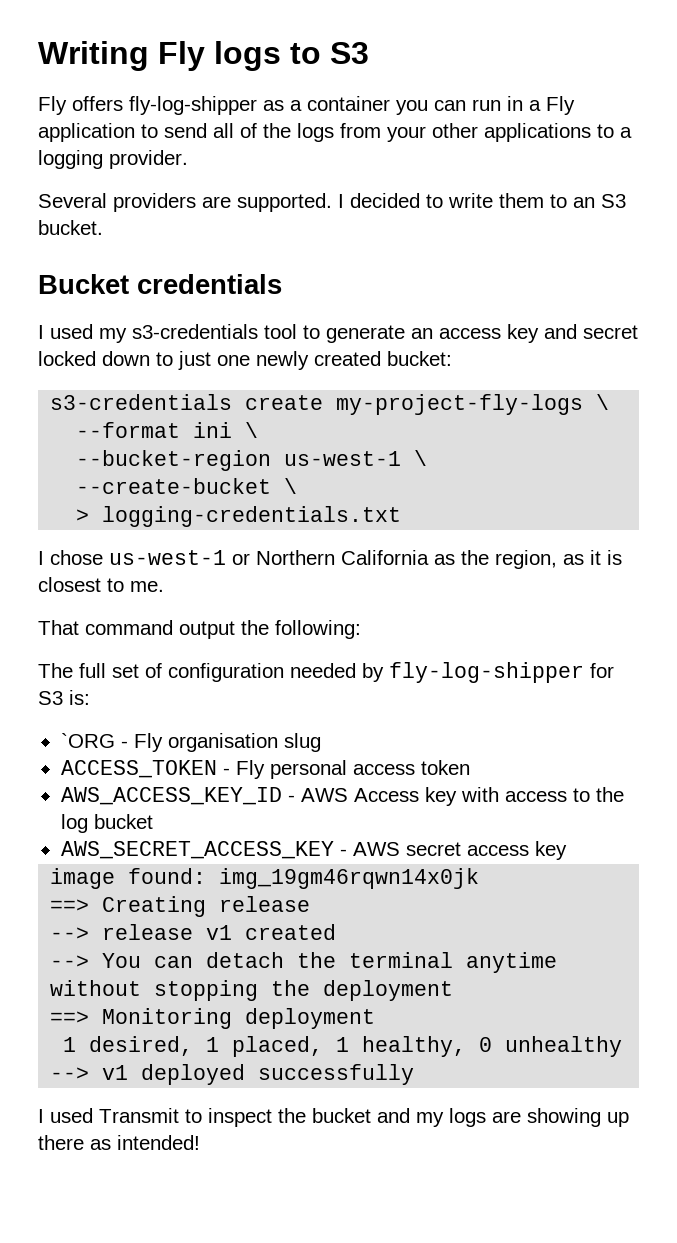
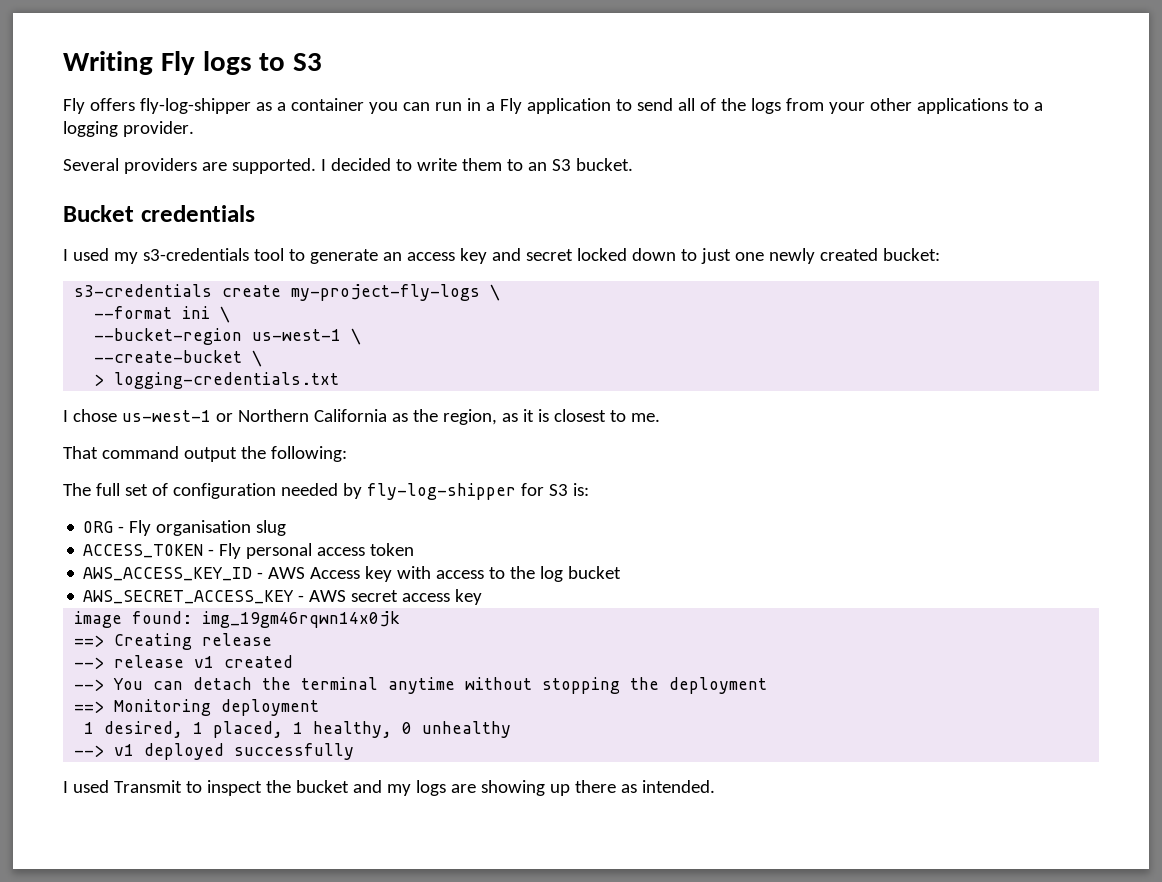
- `ORG - Fly organisation slug
+ ORG - Fly organisation slug
- I used Transmit to inspect the bucket and my logs are showing up there as intended!
+ I used Transmit to inspect the bucket and my logs are showing up there as intended.

